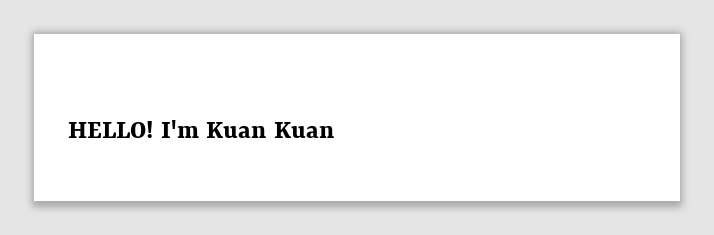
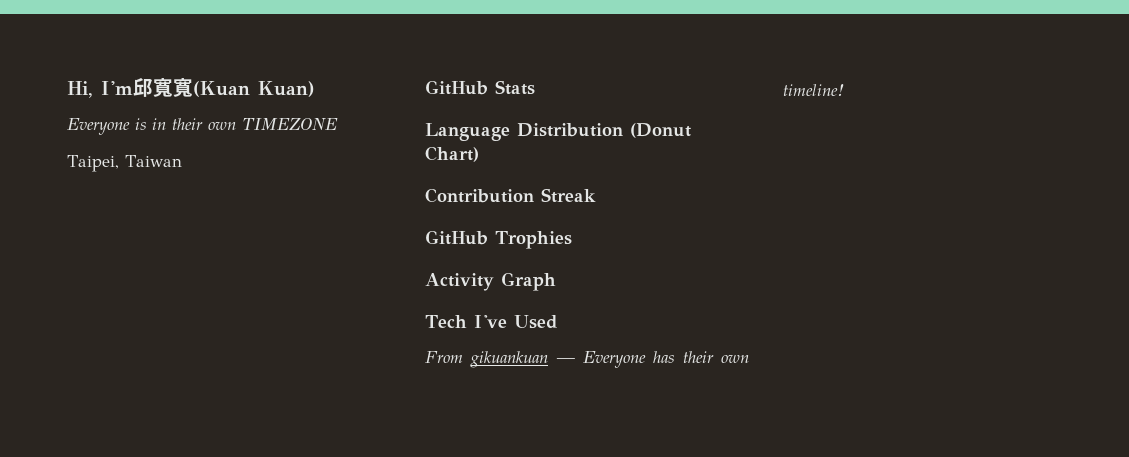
- HELLO! I'm Kuan Kuan
+ Hi, I'm邱寬寬(Kuan Kuan)
+ Everyone is in their own TIMEZONE
+ Taipei, Taiwan
+ GitHub Stats
+ Language Distribution (Donut Chart)
+ Contribution Streak
+ GitHub Trophies
+ Activity Graph
+ Tech I've Used
+ From gikuankuan — Everyone has their own timeline!

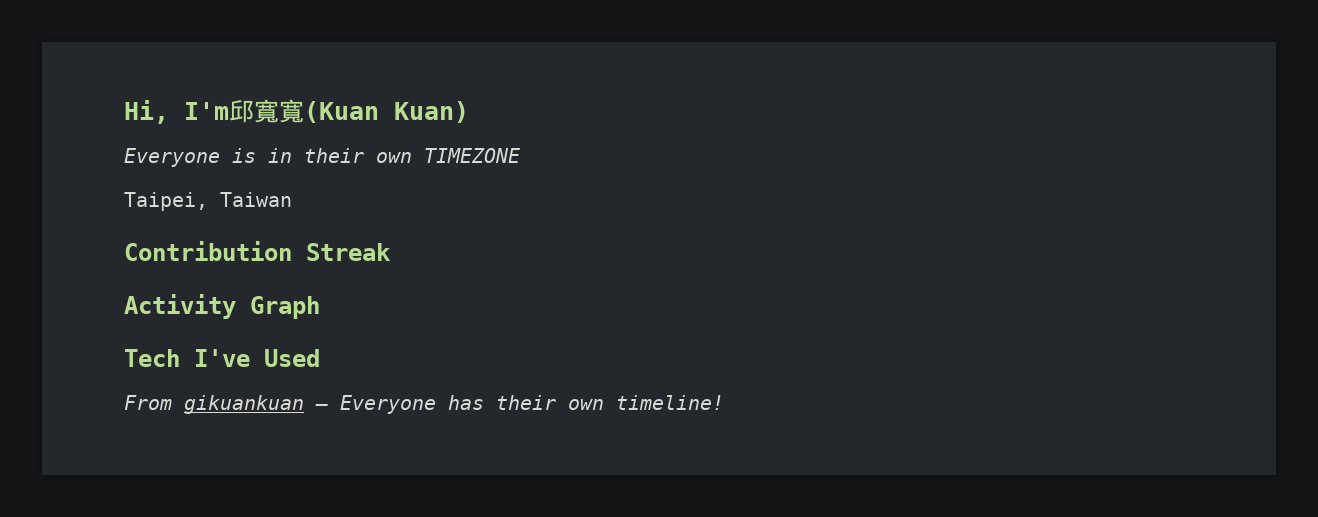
- GitHub Stats
- Language Distribution (Donut Chart)
- GitHub Trophies

